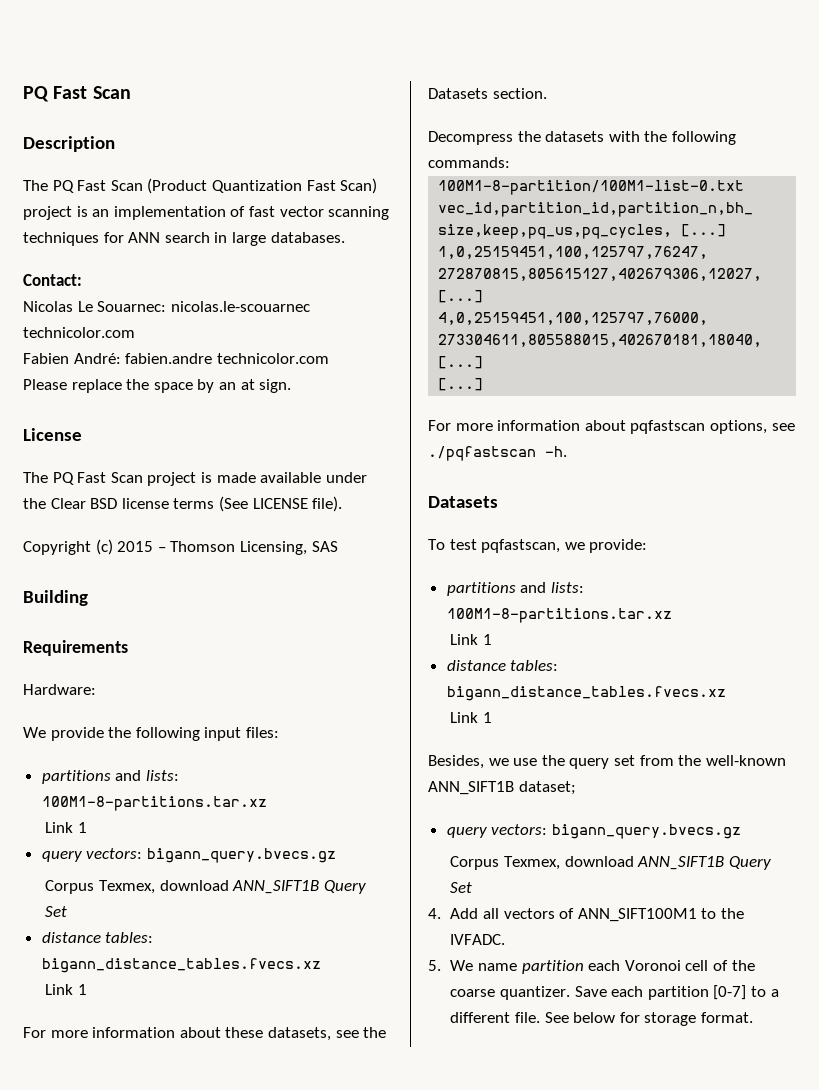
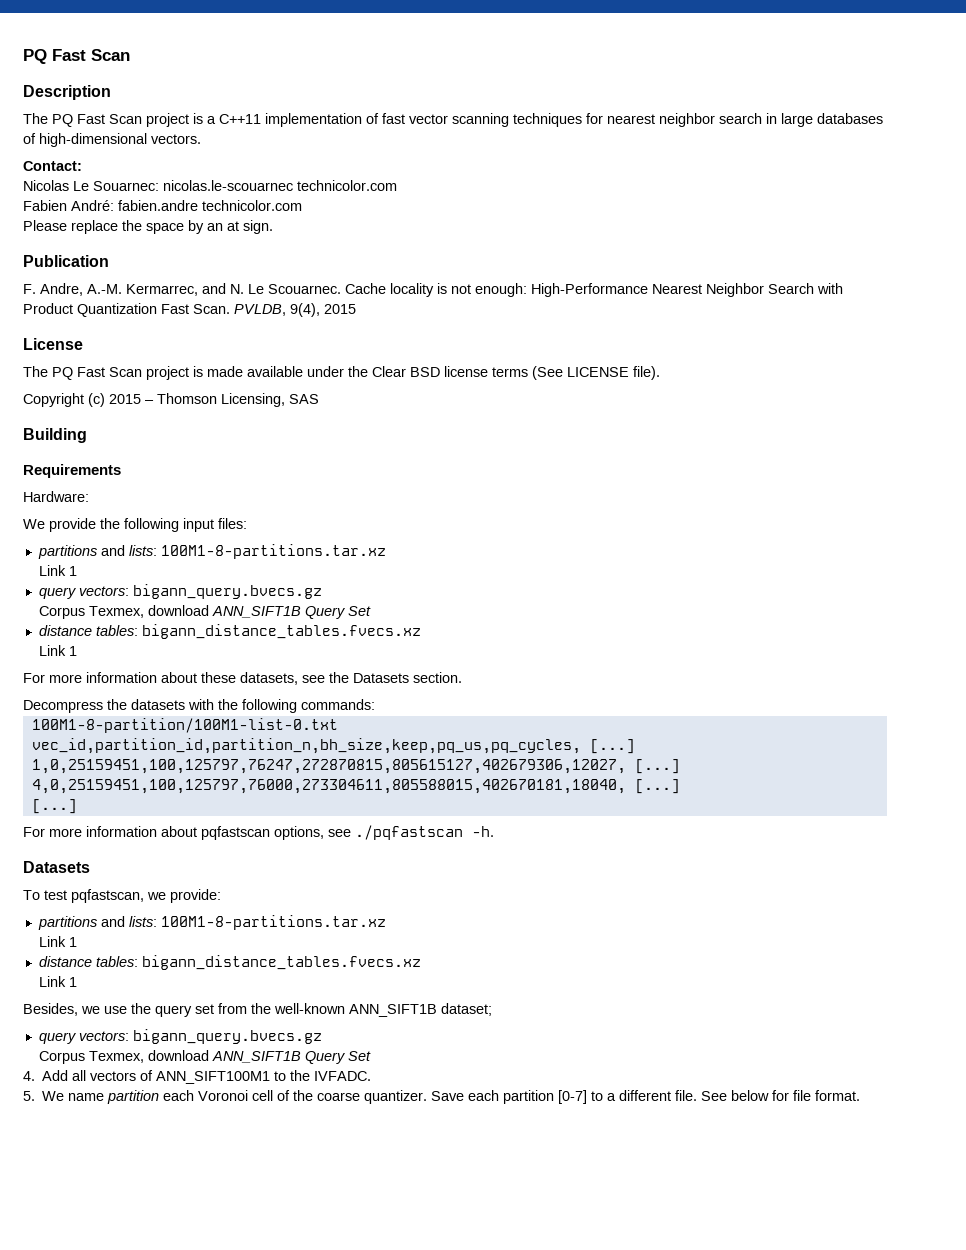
- The PQ Fast Scan (Product Quantization Fast Scan) project is an implementation of fast vector scanning techniques for ANN search in large databases.
+ The PQ Fast Scan project is a C++11 implementation of fast vector scanning techniques for nearest neighbor search in large databases of high-dimensional vectors.
+ Publication
+ F. Andre, A.-M. Kermarrec, and N. Le Scouarnec. Cache locality is not enough: High-Performance Nearest Neighbor Search with Product Quantization Fast Scan. PVLDB, 9(4), 2015
- See below for storage format.
+ See below for file format.

